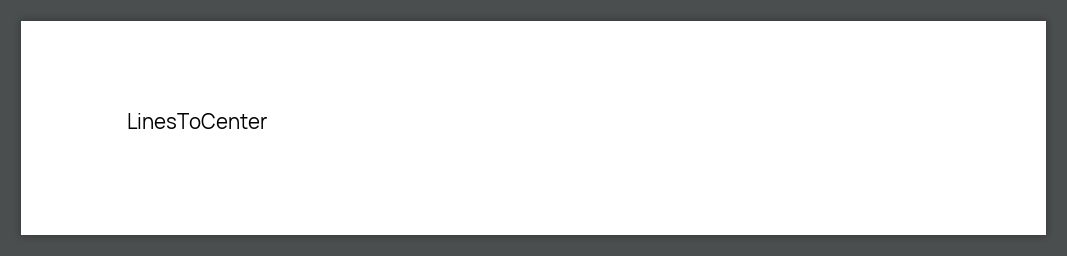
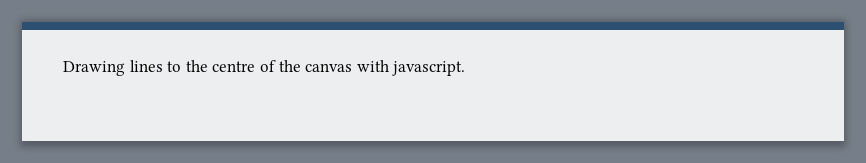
- LinesToCenter
+ Drawing lines to the centre of the canvas with javascript.

